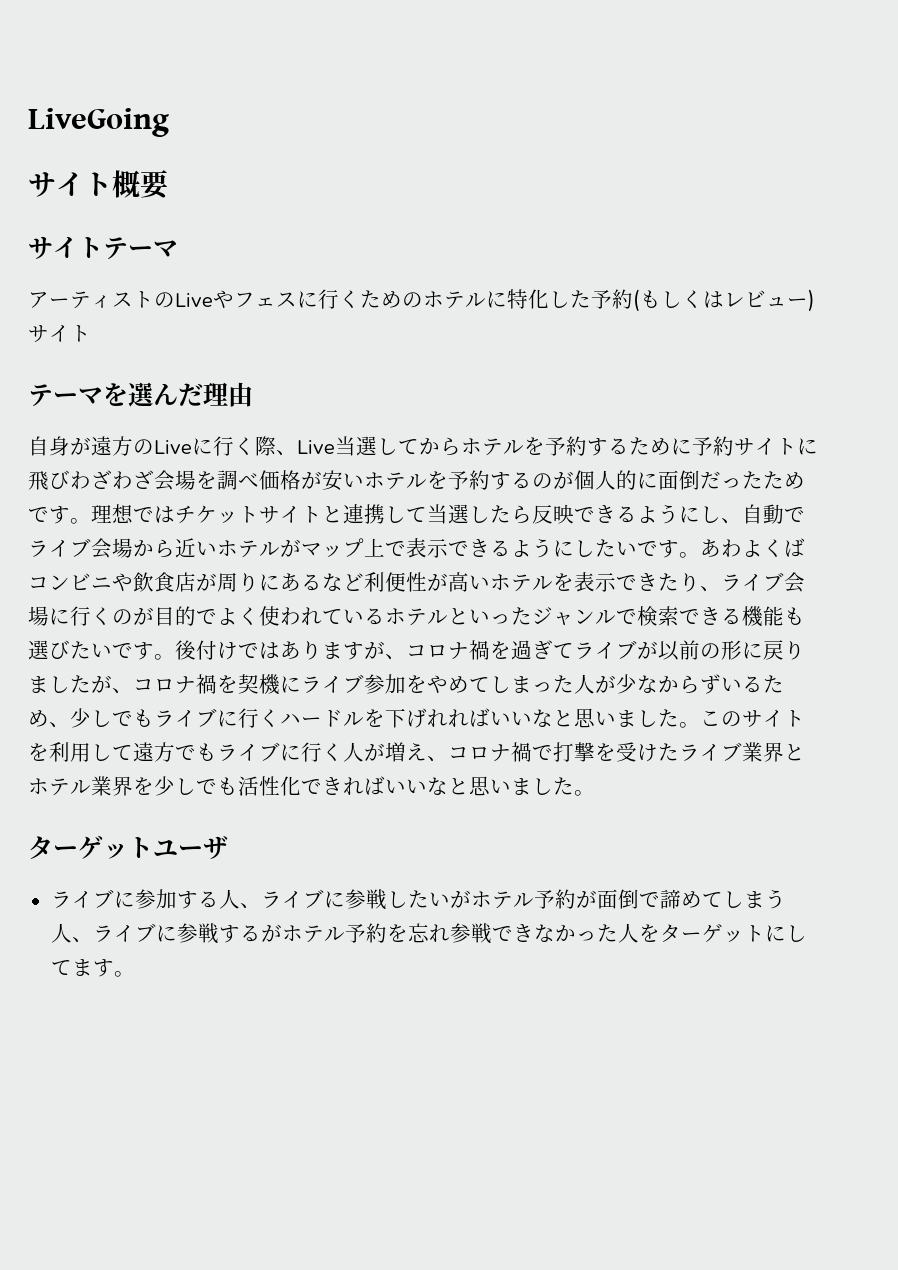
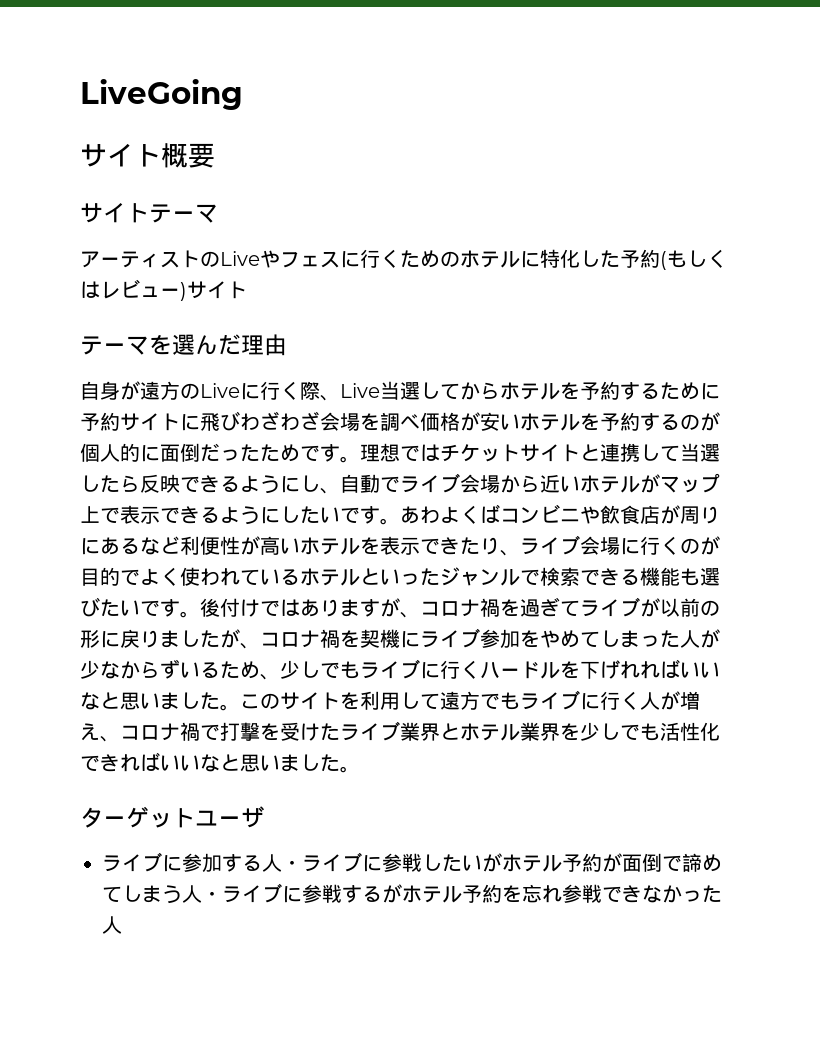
- ライブに参加する人、ライブに参戦したいがホテル予約が面倒で諦めてしまう人、ライブに参戦するがホテル予約を忘れ参戦できなかった人をターゲットにしてます。
+ ライブに参加する人・ライブに参戦したいがホテル予約が面倒で諦めてしまう人・ライブに参戦するがホテル予約を忘れ参戦できなかった人

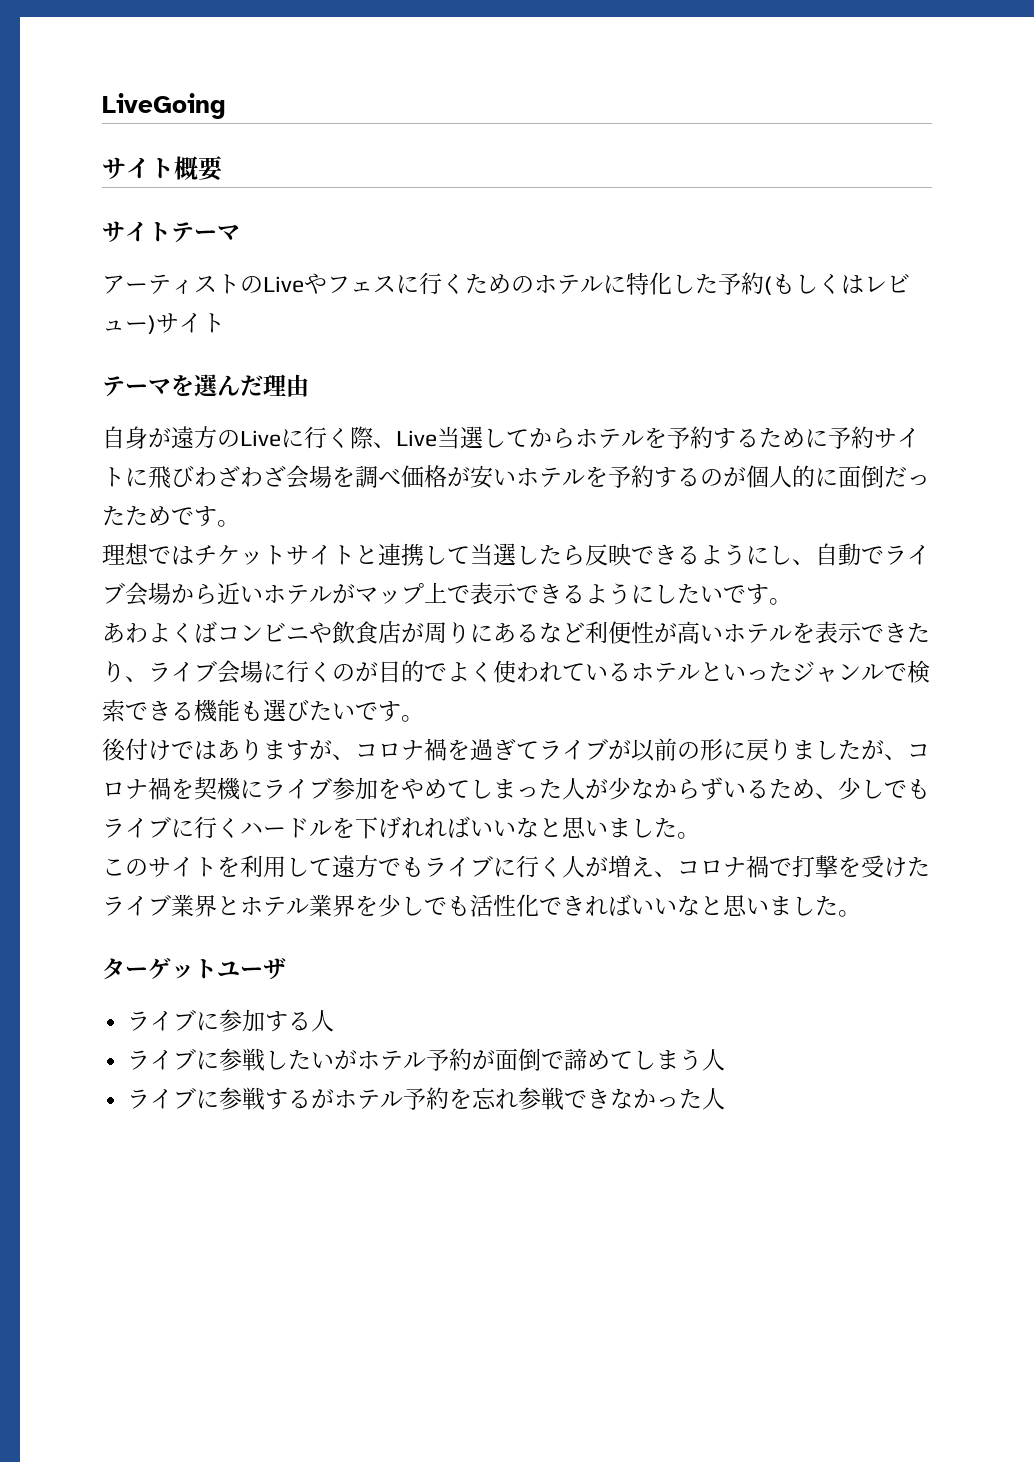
- 自身が遠方のLiveに行く際、Live当選してからホテルを予約するために予約サイトに飛びわざわざ会場を調べ価格が安いホテルを予約するのが個人的に面倒だったためです。理想ではチケットサイトと連携して当選したら反映できるようにし、自動でライブ会場から近いホテルがマップ上で表示できるようにしたいです。あわよくばコンビニや飲食店が周りにあるなど利便性が高いホテルを表示できたり、ライブ会場に行くのが目的でよく使われているホテルといったジャンルで検索できる機能も選びたいです。後付けではありますが、コロナ禍を過ぎてライブが以前の形に戻りましたが、コロナ禍を契機にライブ参加をやめてしまった人が少なからずいるため、少しでもライブに行くハードルを下げれればいいなと思いました。このサイトを利用して遠方でもライブに行く人が増え、コロナ禍で打撃を受けたライブ業界とホテル業界を少しでも活性化できればいいなと思いました。
+ 自身が遠方のLiveに行く際、Live当選してからホテルを予約するために予約サイトに飛びわざわざ会場を調べ価格が安いホテルを予約するのが個人的に面倒だったためです。
+ 理想ではチケットサイトと連携して当選したら反映できるようにし、自動でライブ会場から近いホテルがマップ上で表示できるようにしたいです。
+ あわよくばコンビニや飲食店が周りにあるなど利便性が高いホテルを表示できたり、ライブ会場に行くのが目的でよく使われているホテルといったジャンルで検索できる機能も選びたいです。
+ 後付けではありますが、コロナ禍を過ぎてライブが以前の形に戻りましたが、コロナ禍を契機にライブ参加をやめてしまった人が少なからずいるため、少しでもライブに行くハードルを下げれればいいなと思いました。
+ このサイトを利用して遠方でもライブに行く人が増え、コロナ禍で打撃を受けたライブ業界とホテル業界を少しでも活性化できればいいなと思いました。
- ライブに参加する人・ライブに参戦したいがホテル予約が面倒で諦めてしまう人・ライブに参戦するがホテル予約を忘れ参戦できなかった人
+ ライブに参加する人
+ ライブに参戦したいがホテル予約が面倒で諦めてしまう人
+ ライブに参戦するがホテル予約を忘れ参戦できなかった人

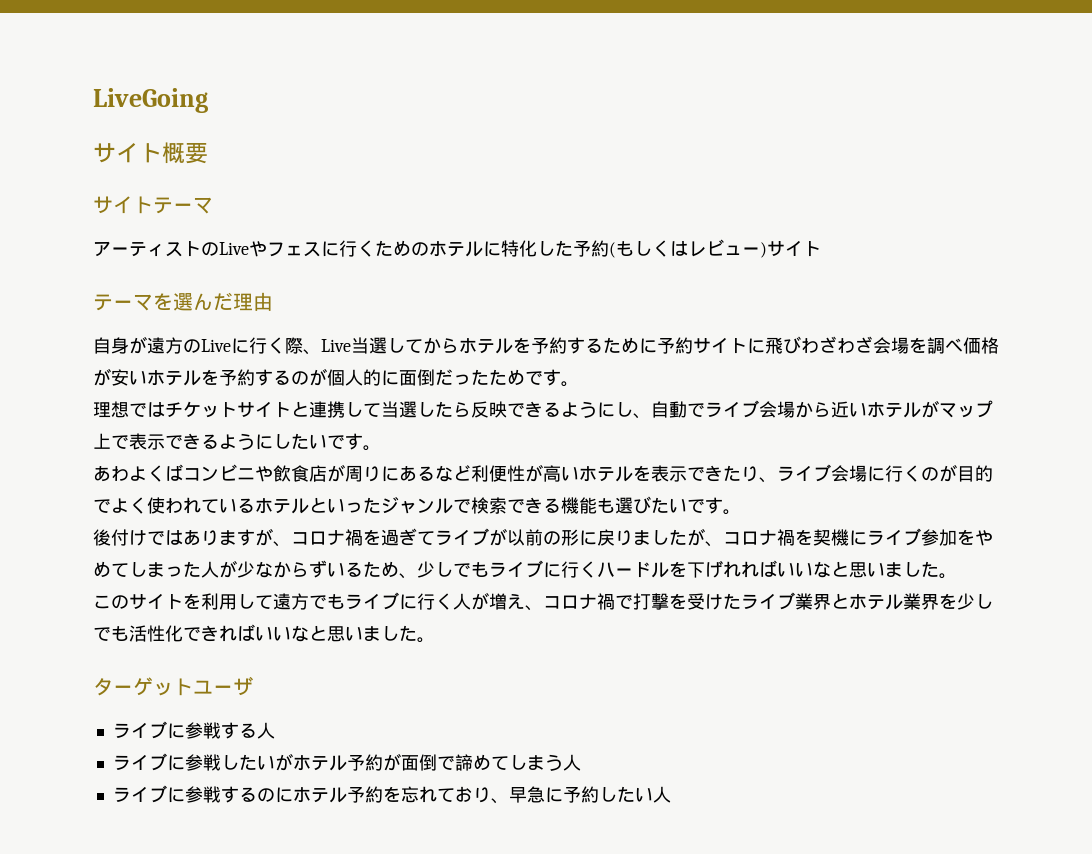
- ライブに参加する人
+ ライブに参戦する人
- ライブに参戦するがホテル予約を忘れ参戦できなかった人
+ ライブに参戦するのにホテル予約を忘れており、早急に予約したい人

